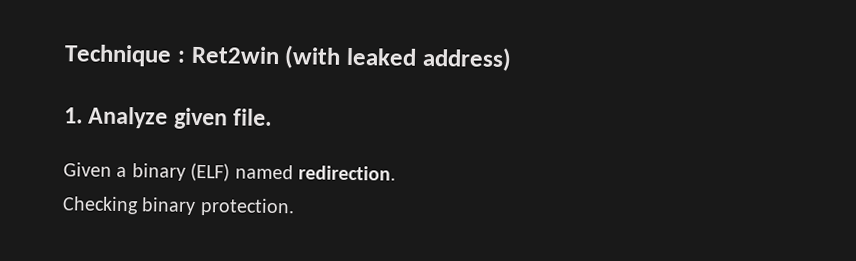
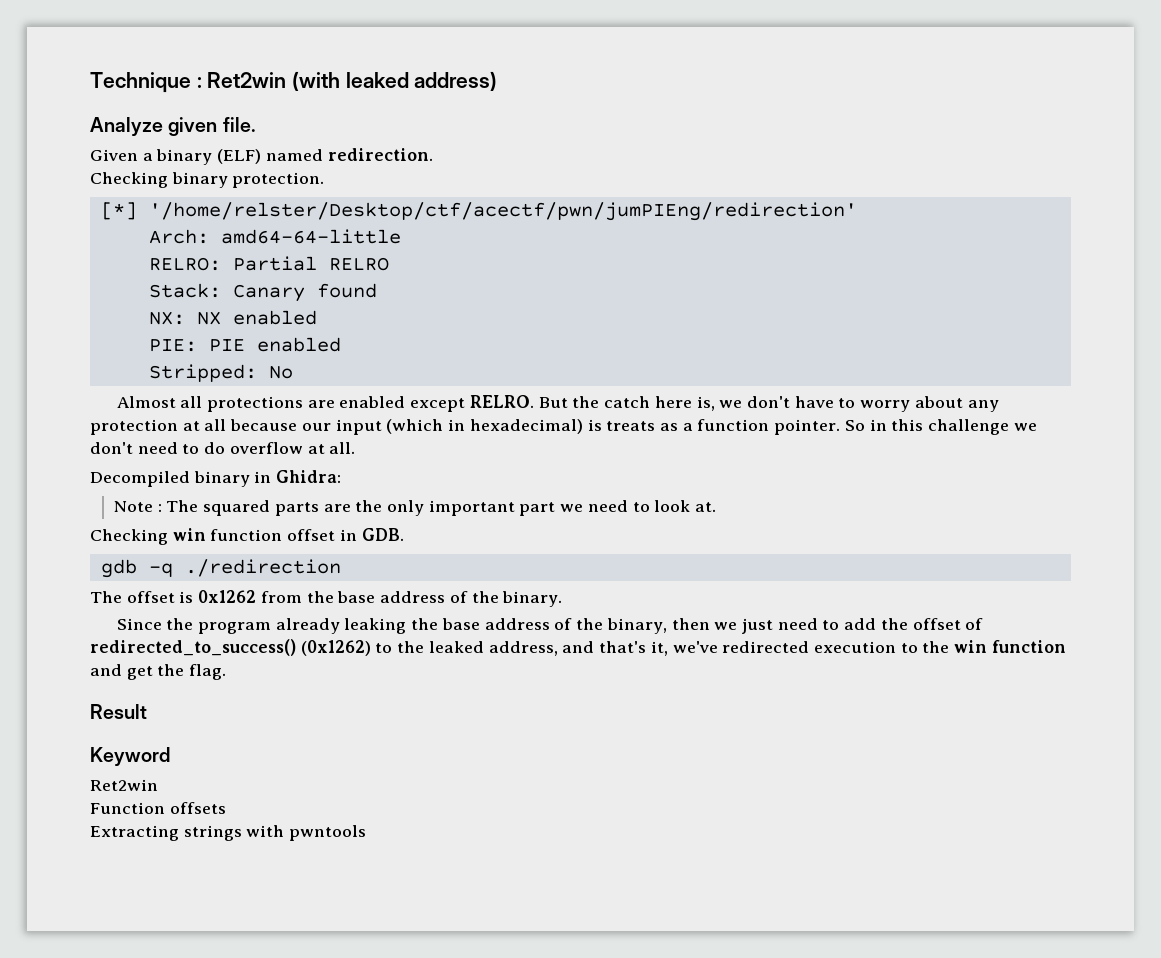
- 1. Analyze given file.
+ Analyze given file.
+ [*] '/home/relster/Desktop/ctf/acectf/pwn/jumPIEng/redirection'
+ Arch: amd64-64-little
+ RELRO: Partial RELRO
+ Stack: Canary found
+ NX: NX enabled
+ PIE: PIE enabled
+ Stripped: No
+ Almost all protections are enabled except RELRO. But the catch here is, we don't have to worry about any protection at all because our input (which in hexadecimal) is treats as a function pointer. So in this challenge we don't need to do overflow at all.
+ Decompiled binary in Ghidra:
+ Note : The squared parts are the only important part we need to look at.
+ Checking win function offset in GDB.
+ gdb -q ./redirection
+ The offset is 0x1262 from the base address of the binary.
+ Since the program already leaking the base address of the binary, then we just need to add the offset of redirected_to_success() (0x1262) to the leaked address, and that's it, we've redirected execution to the win function and get the flag.
+ Result
+ Keyword
+ Ret2win
+ Function offsets
+ Extracting strings with pwntools

